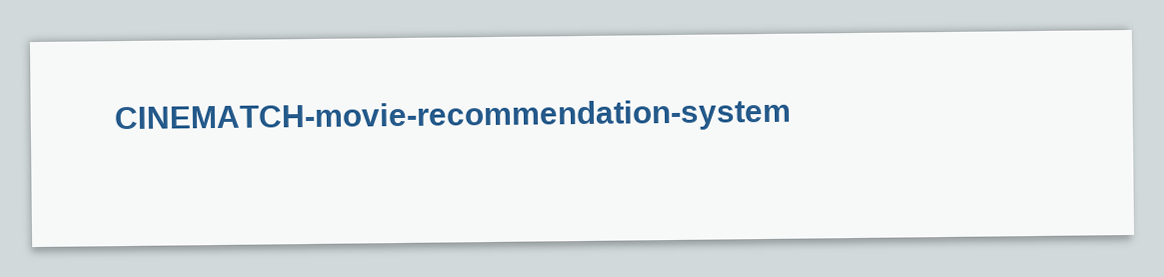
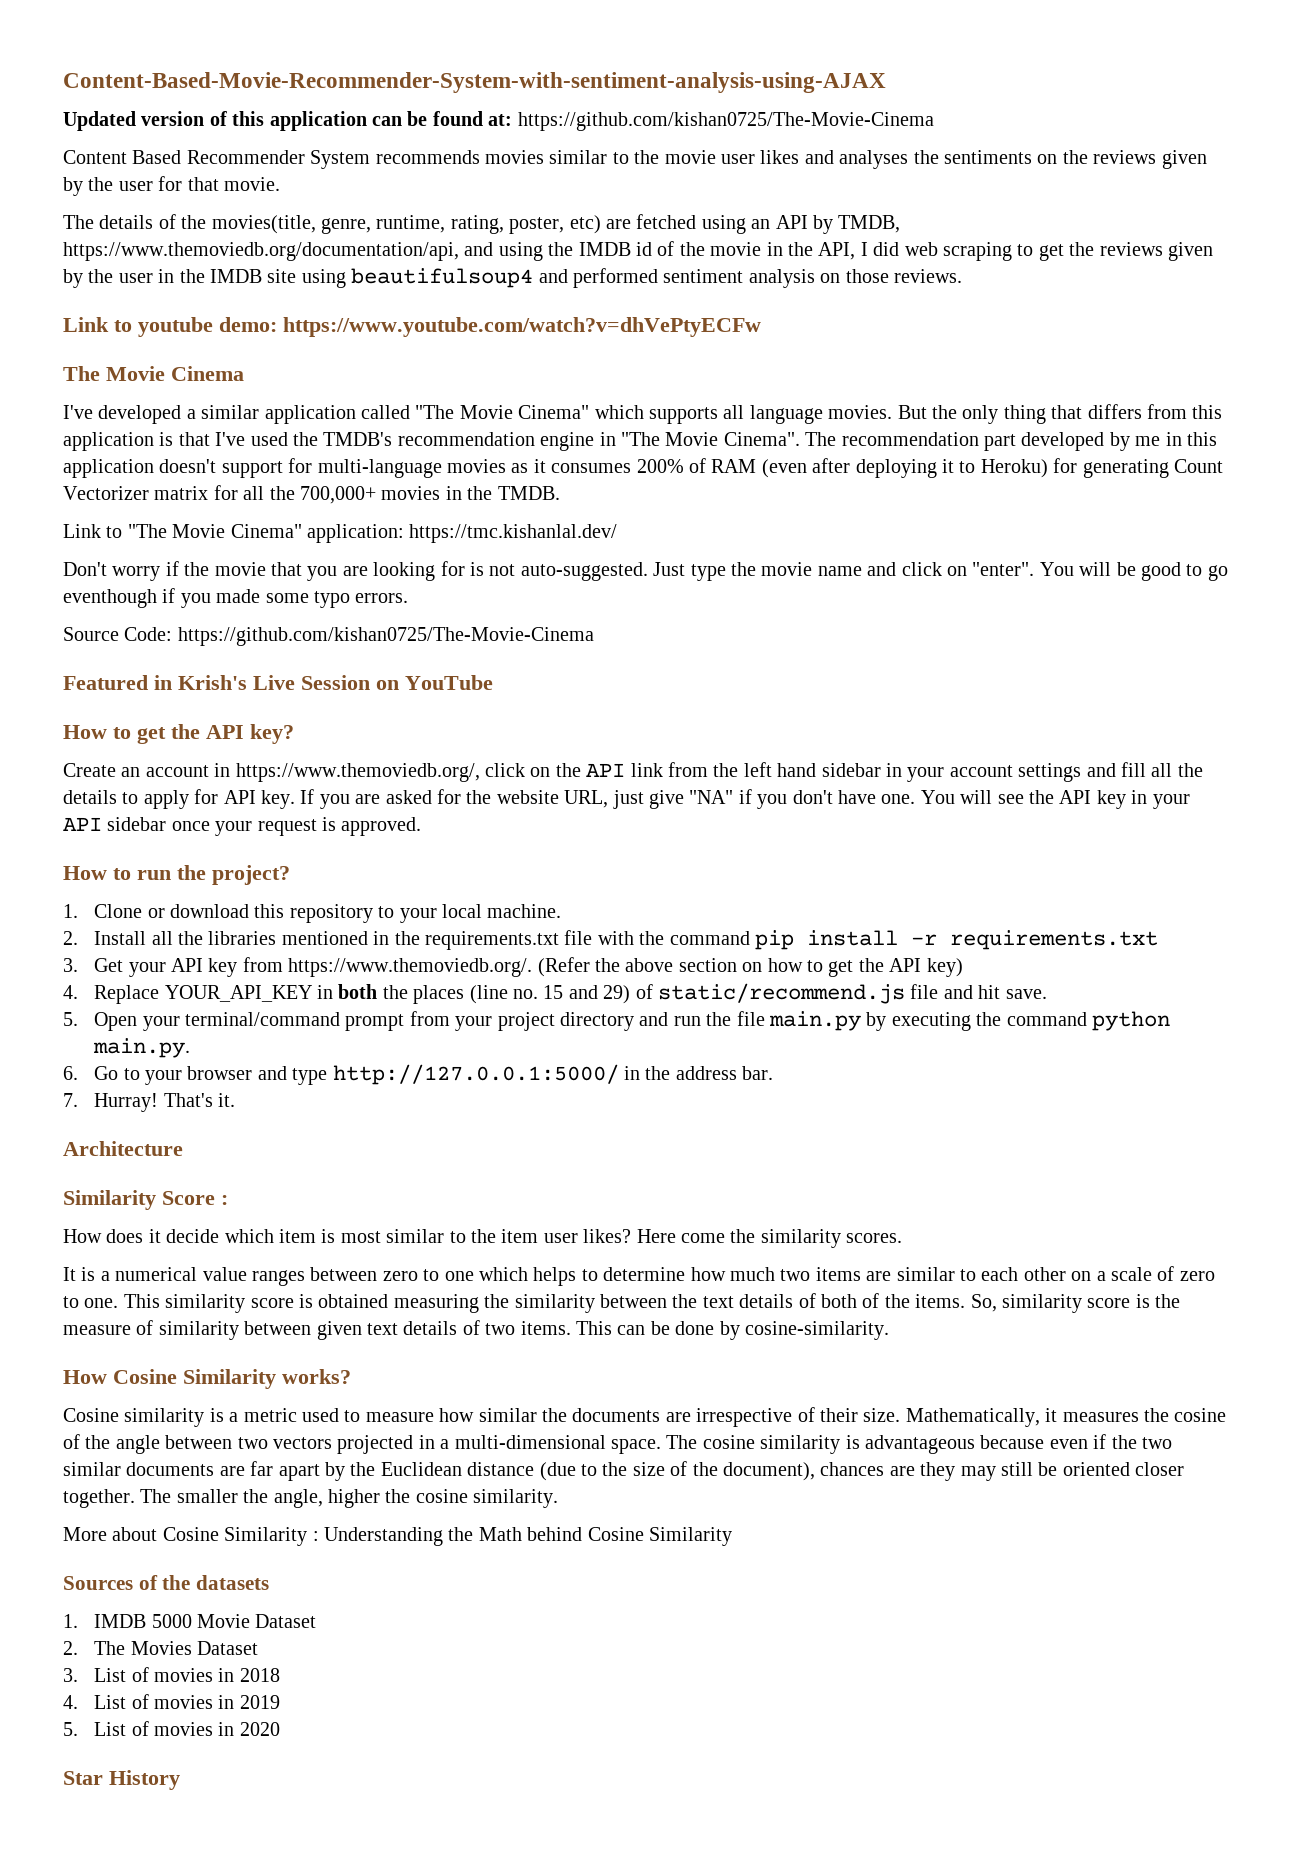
- CINEMATCH-movie-recommendation-system
+ Content-Based-Movie-Recommender-System-with-sentiment-analysis-using-AJAX
+ Updated version of this application can be found at: https://github.com/kishan0725/The-Movie-Cinema
+ Content Based Recommender System recommends movies similar to the movie user likes and analyses the sentiments on the reviews given by the user for that movie.
+ The details of the movies(title, genre, runtime, rating, poster, etc) are fetched using an API by TMDB, https://www.themoviedb.org/documentation/api, and using the IMDB id of the movie in the API, I did web scraping to get the reviews given by the user in the IMDB site using beautifulsoup4 and performed sentiment analysis on those reviews.
+ Link to youtube demo: https://www.youtube.com/watch?v=dhVePtyECFw
+ The Movie Cinema
+ I've developed a similar application called "The Movie Cinema" which supports all language movies. But the only thing that differs from this application is that I've used the TMDB's recommendation engine in "The Movie Cinema". The recommendation part developed by me in this application doesn't support for multi-language movies as it consumes 200% of RAM (even after deploying it to Heroku) for generating Count Vectorizer matrix for all the 700,000+ movies in the TMDB.
+ Link to "The Movie Cinema" application: https://tmc.kishanlal.dev/
+ Don't worry if the movie that you are looking for is not auto-suggested. Just type the movie name and click on "enter". You will be good to go eventhough if you made some typo errors.
+ Source Code: https://github.com/kishan0725/The-Movie-Cinema
+ Featured in Krish's Live Session on YouTube
+ How to get the API key?
+ Create an account in https://www.themoviedb.org/, click on the API link from the left hand sidebar in your account settings and fill all the details to apply for API key. If you are asked for the website URL, just give "NA" if you don't have one. You will see the API key in your API sidebar once your request is approved.
+ How to run the project?
+ 1. Clone or download this repository to your local machine.
+ 2. Install all the libraries mentioned in the requirements.txt file with the command pip install -r requirements.txt
+ 3. Get your API key from https://www.themoviedb.org/. (Refer the above section on how to get the API key)
+ 4. Replace YOUR_API_KEY in both the places (line no. 15 and 29) of static/recommend.js file and hit save.
+ 5. Open your terminal/command prompt from your project directory and run the file main.py by executing the command python main.py.
+ 6. Go to your browser and type http://127.0.0.1:5000/ in the address bar.
+ 7. Hurray! That's it.
+ Architecture
+ Similarity Score :
+ How does it decide which item is most similar to the item user likes? Here come the similarity scores.
+ It is a numerical value ranges between zero to one which helps to determine how much two items are similar to each other on a scale of zero to one. This similarity score is obtained measuring the similarity between the text details of both of the items. So, similarity score is the measure of similarity between given text details of two items. This can be done by cosine-similarity.
+ How Cosine Similarity works?
+ Cosine similarity is a metric used to measure how similar the documents are irrespective of their size. Mathematically, it measures the cosine of the angle between two vectors projected in a multi-dimensional space. The cosine similarity is advantageous because even if the two similar documents are far apart by the Euclidean distance (due to the size of the document), chances are they may still be oriented closer together. The smaller the angle, higher the cosine similarity.
+ More about Cosine Similarity : Understanding the Math behind Cosine Similarity
+ Sources of the datasets
+ 1. IMDB 5000 Movie Dataset
+ 2. The Movies Dataset
+ 3. List of movies in 2018
+ 4. List of movies in 2019
+ 5. List of movies in 2020
+ Star History

